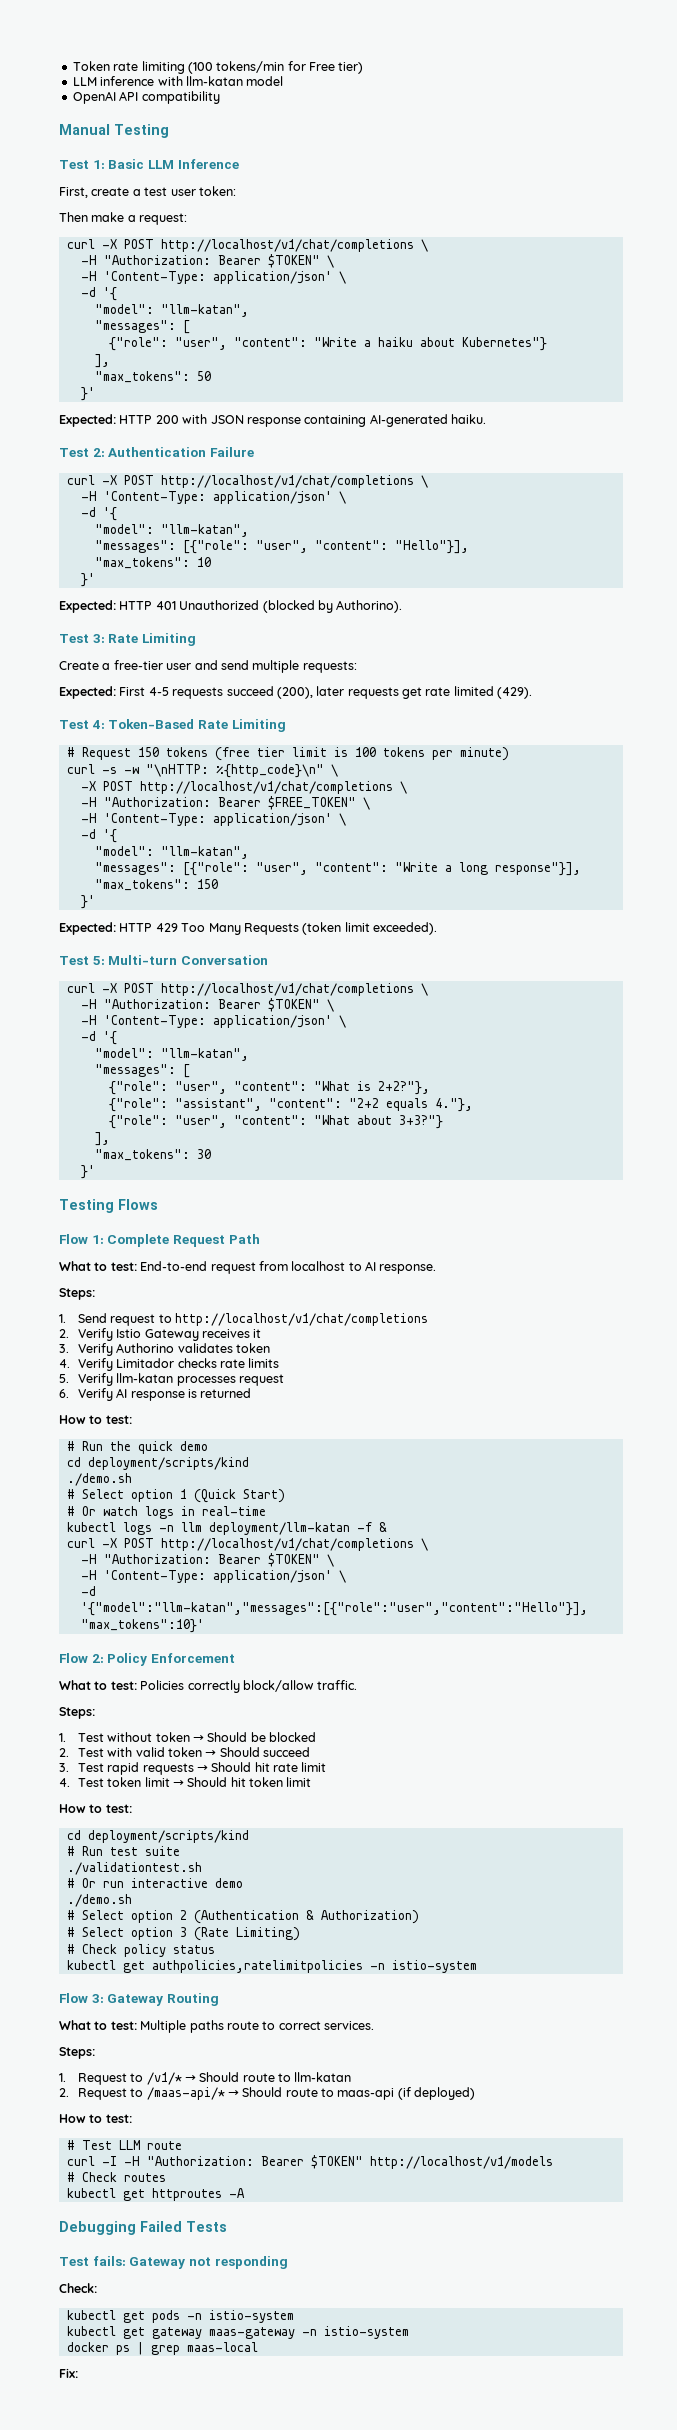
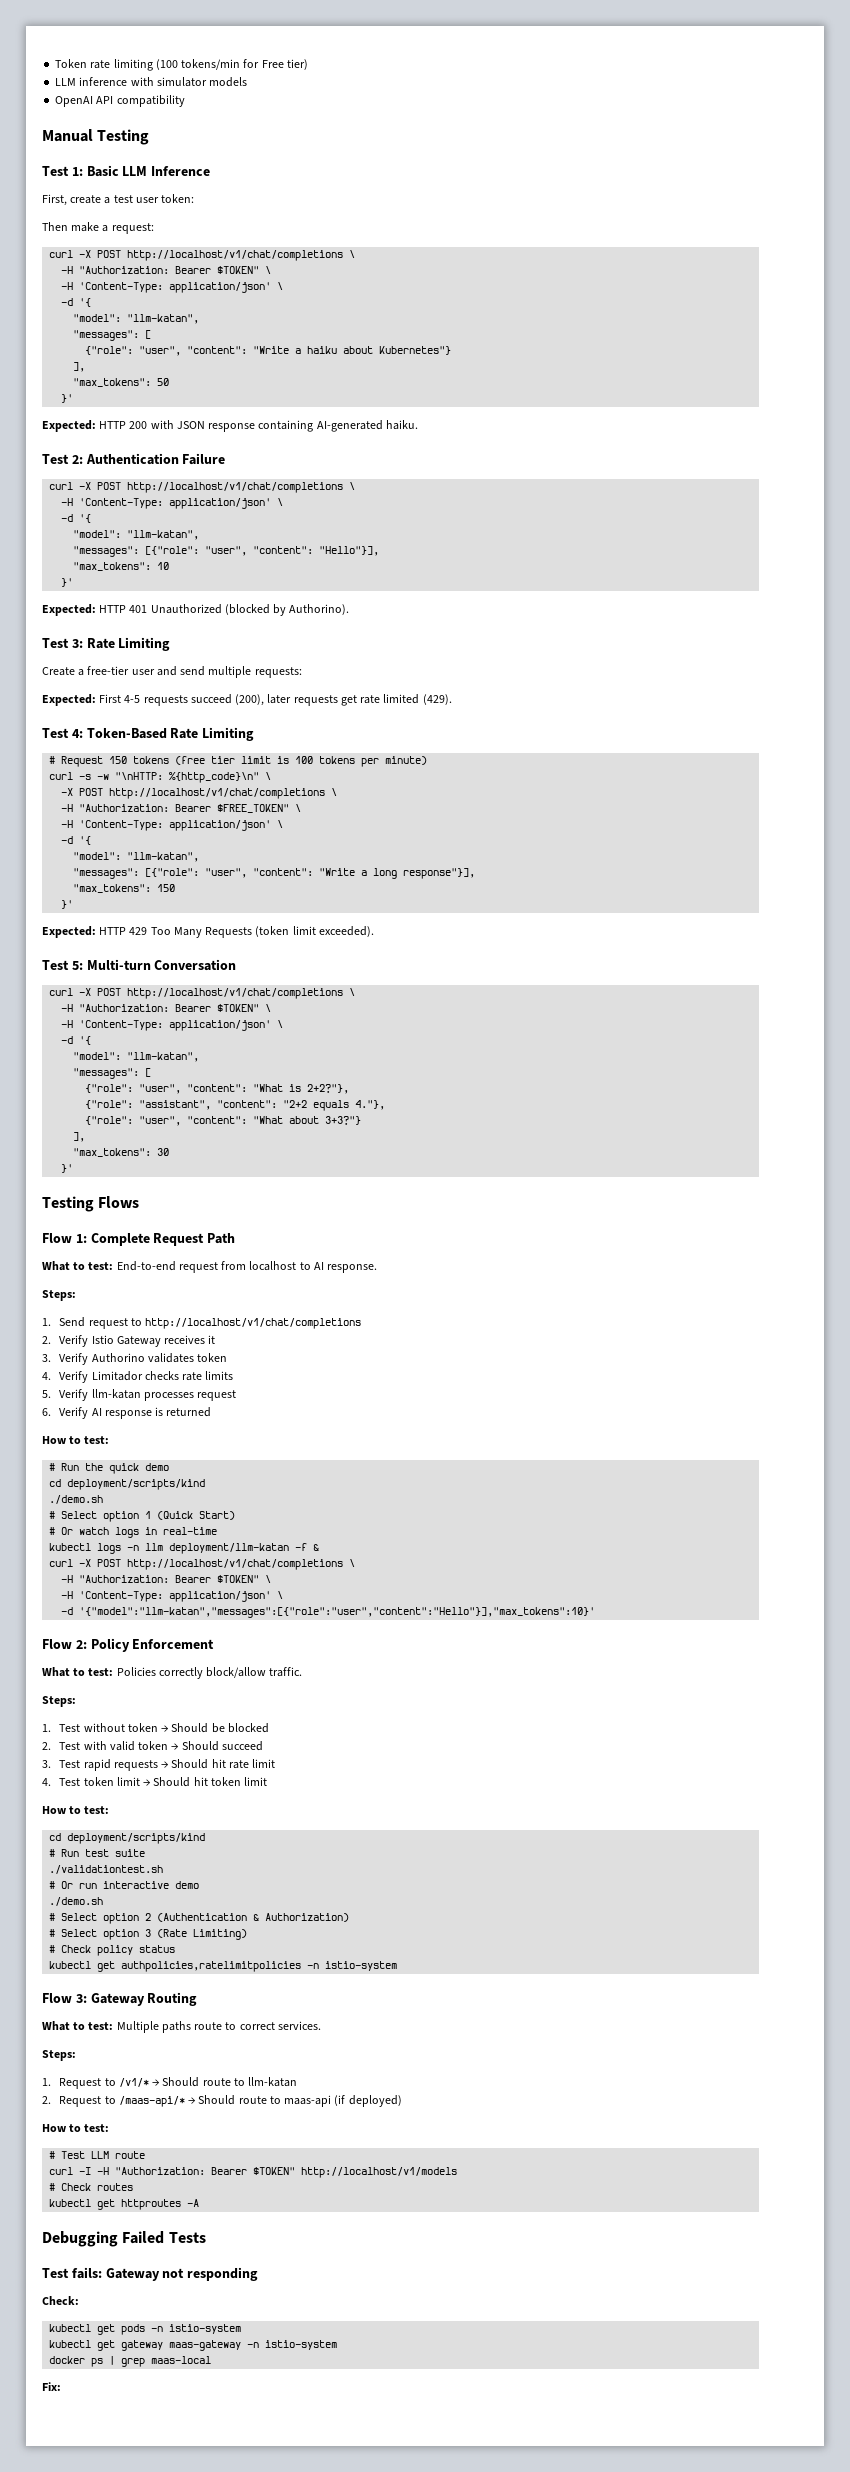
- LLM inference with llm-katan model
+ LLM inference with simulator models

